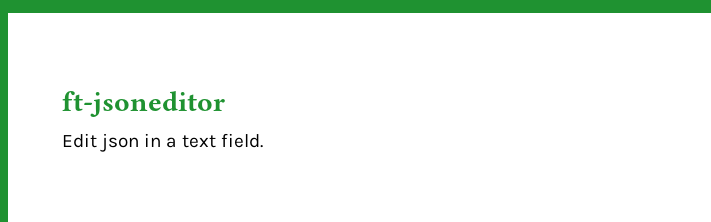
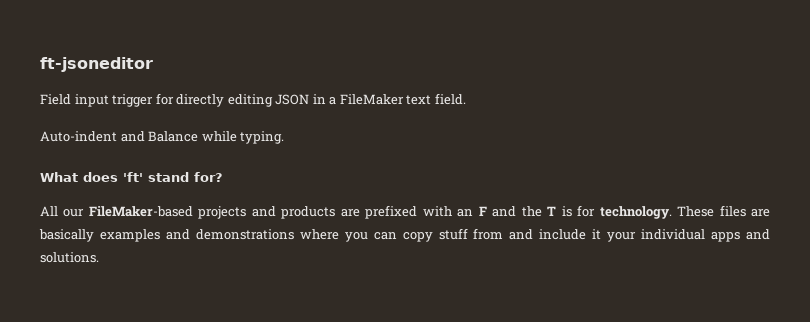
- Edit json in a text field.
+ Field input trigger for directly editing JSON in a FileMaker text field.
+ Auto-indent and Balance while typing.
+ What does 'ft' stand for?
+ All our FileMaker-based projects and products are prefixed with an F and the T is for technology. These files are basically examples and demonstrations where you can copy stuff from and include it your individual apps and solutions.

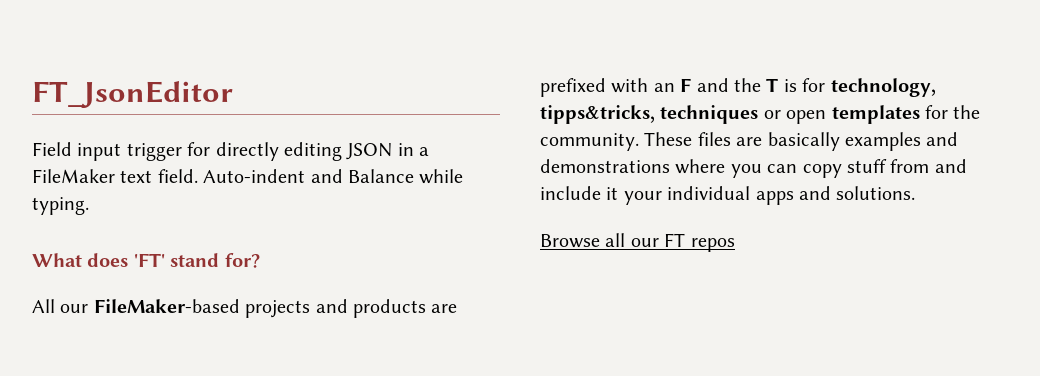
- ft-jsoneditor
+ FT_JsonEditor
- Field input trigger for directly editing JSON in a FileMaker text field.
- Auto-indent and Balance while typing.
+ Field input trigger for directly editing JSON in a FileMaker text field. Auto-indent and Balance while typing.
- What does 'ft' stand for?
+ What does 'FT' stand for?
- All our FileMaker-based projects and products are prefixed with an F and the T is for technology.
+ All our FileMaker-based projects and products are prefixed with an F and the T is for technology, tipps&tricks, techniques or open templates for the community.
+ Browse all our FT repos

